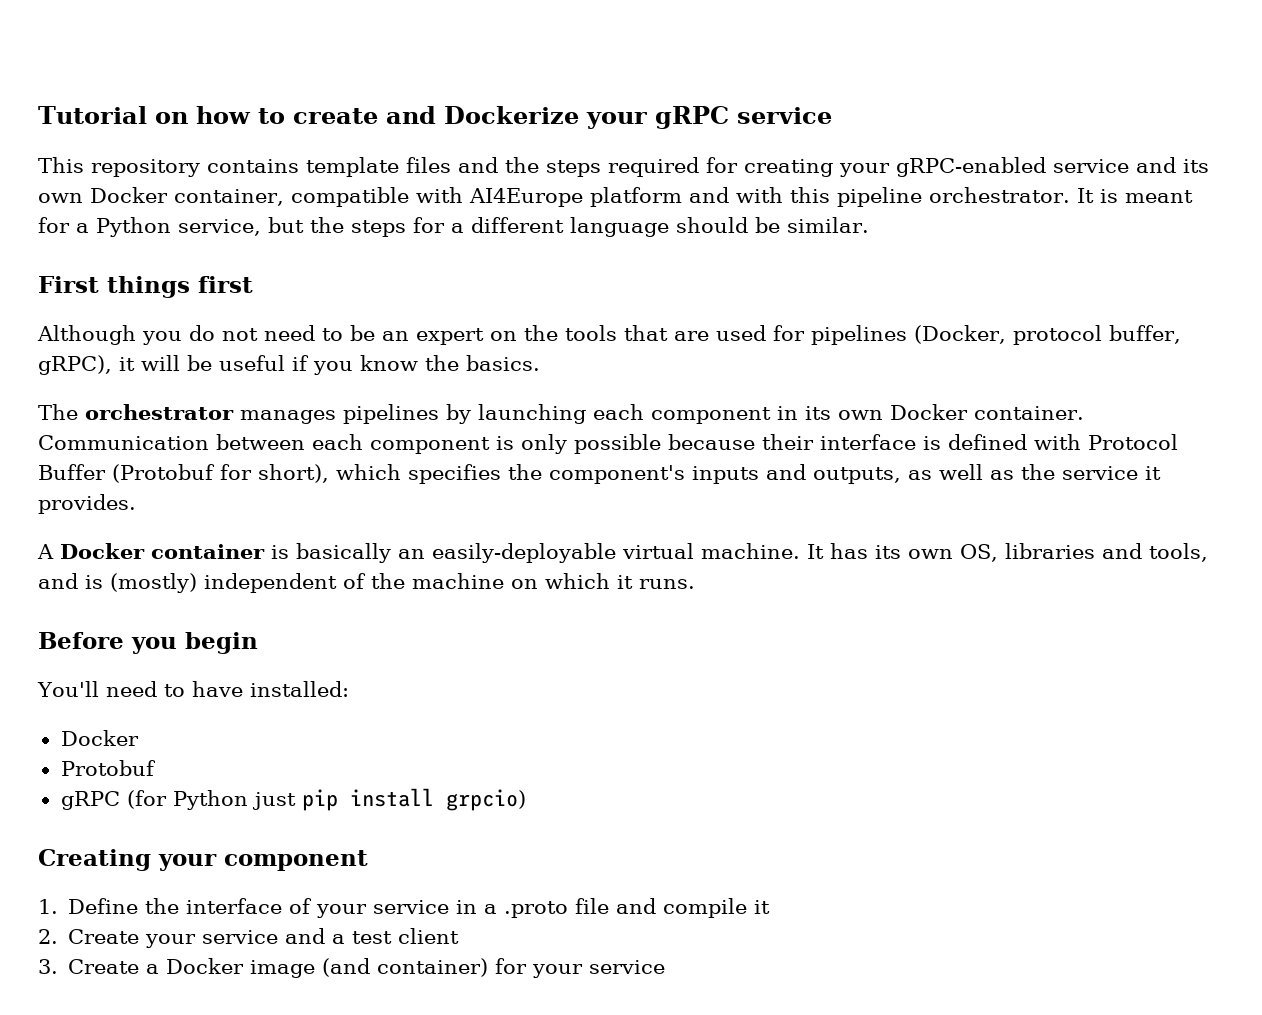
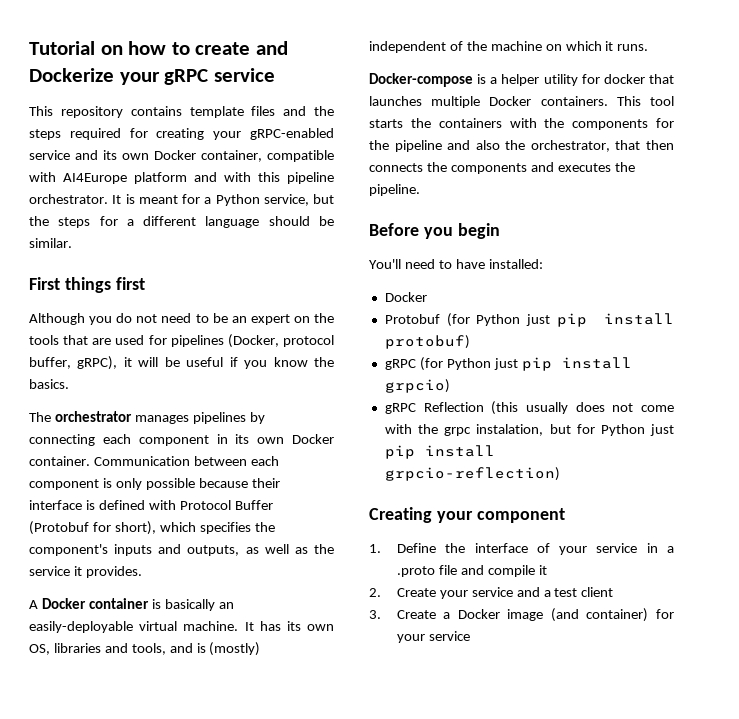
- The orchestrator manages pipelines by launching each component in its own Docker container.
+ The orchestrator manages pipelines by connecting each component in its own Docker container.
+ Docker-compose is a helper utility for docker that launches multiple Docker containers. This tool starts the containers with the components for the pipeline and also the orchestrator, that then connects the components and executes the pipeline.
- Protobuf
+ Protobuf (for Python just pip install protobuf)
+ gRPC Reflection (this usually does not come with the grpc instalation, but for Python just pip install grpcio-reflection)

